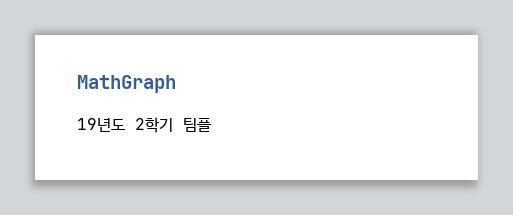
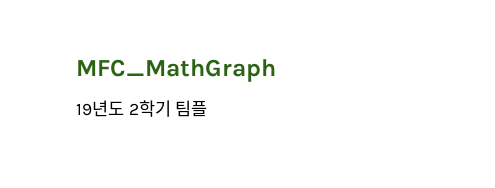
- MathGraph
+ MFC_MathGraph

